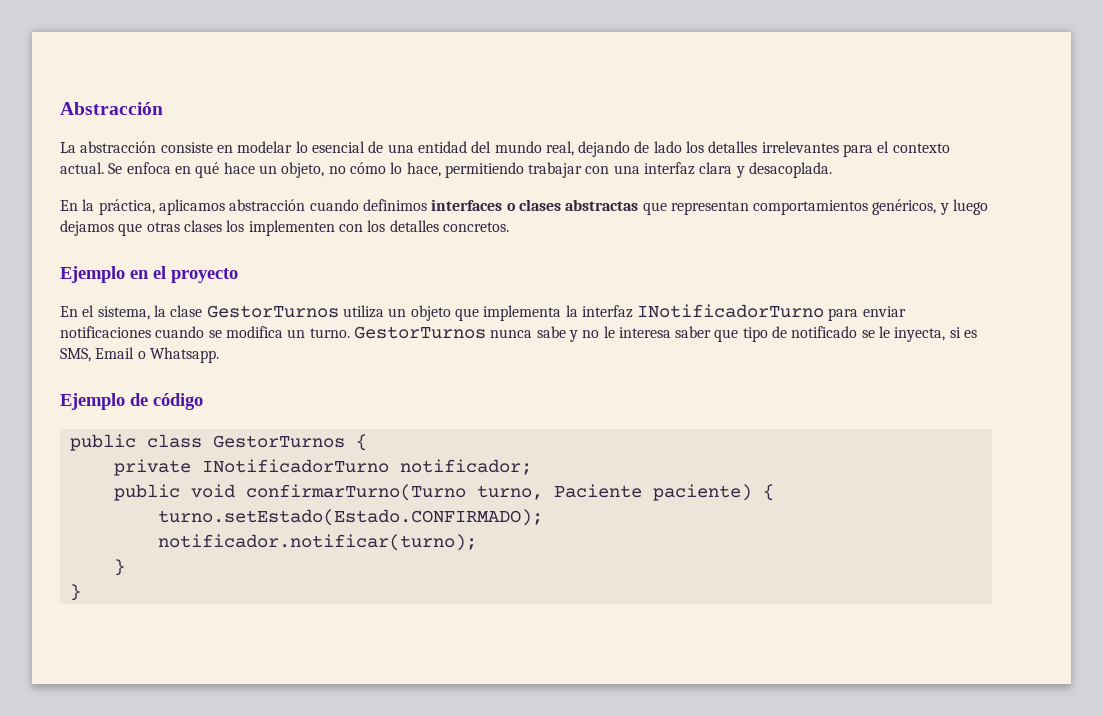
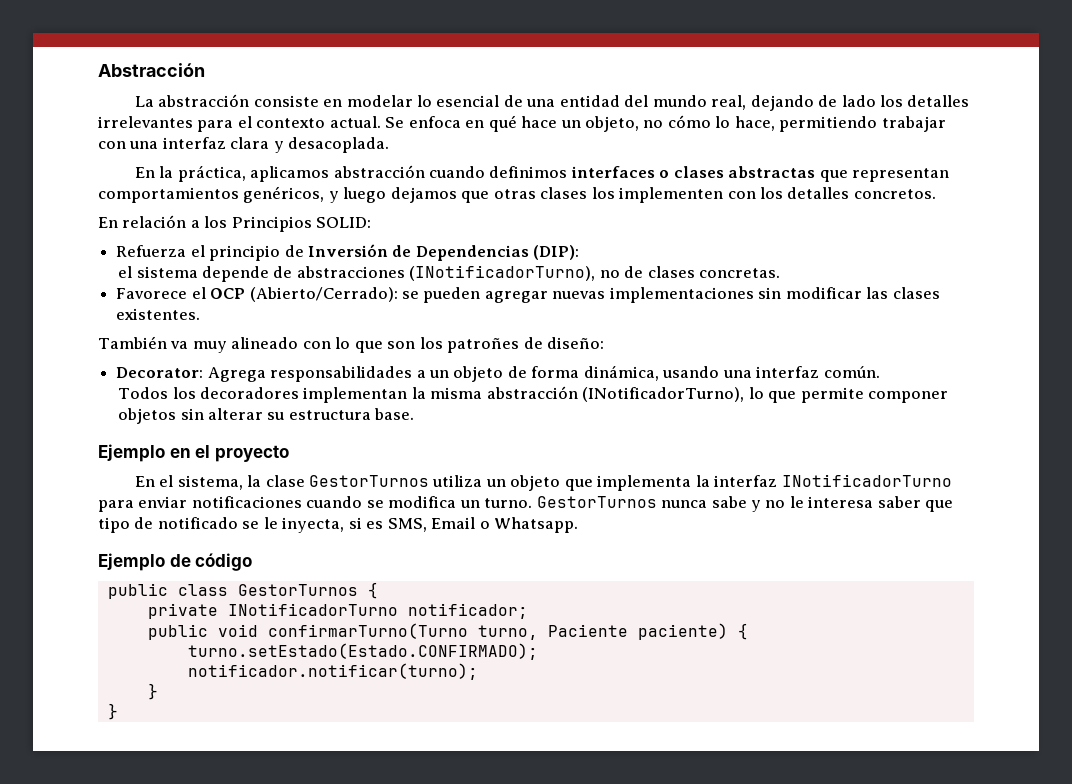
+ En relación a los Principios SOLID:
+ Refuerza el principio de Inversión de Dependencias (DIP):
+ el sistema depende de abstracciones (INotificadorTurno), no de clases concretas.
+ Favorece el OCP (Abierto/Cerrado): se pueden agregar nuevas implementaciones sin modificar las clases existentes.
+ También va muy alineado con lo que son los patroñes de diseño:
+ Decorator: Agrega responsabilidades a un objeto de forma dinámica, usando una interfaz común.
+ Todos los decoradores implementan la misma abstracción (INotificadorTurno), lo que permite componer objetos sin alterar su estructura base.

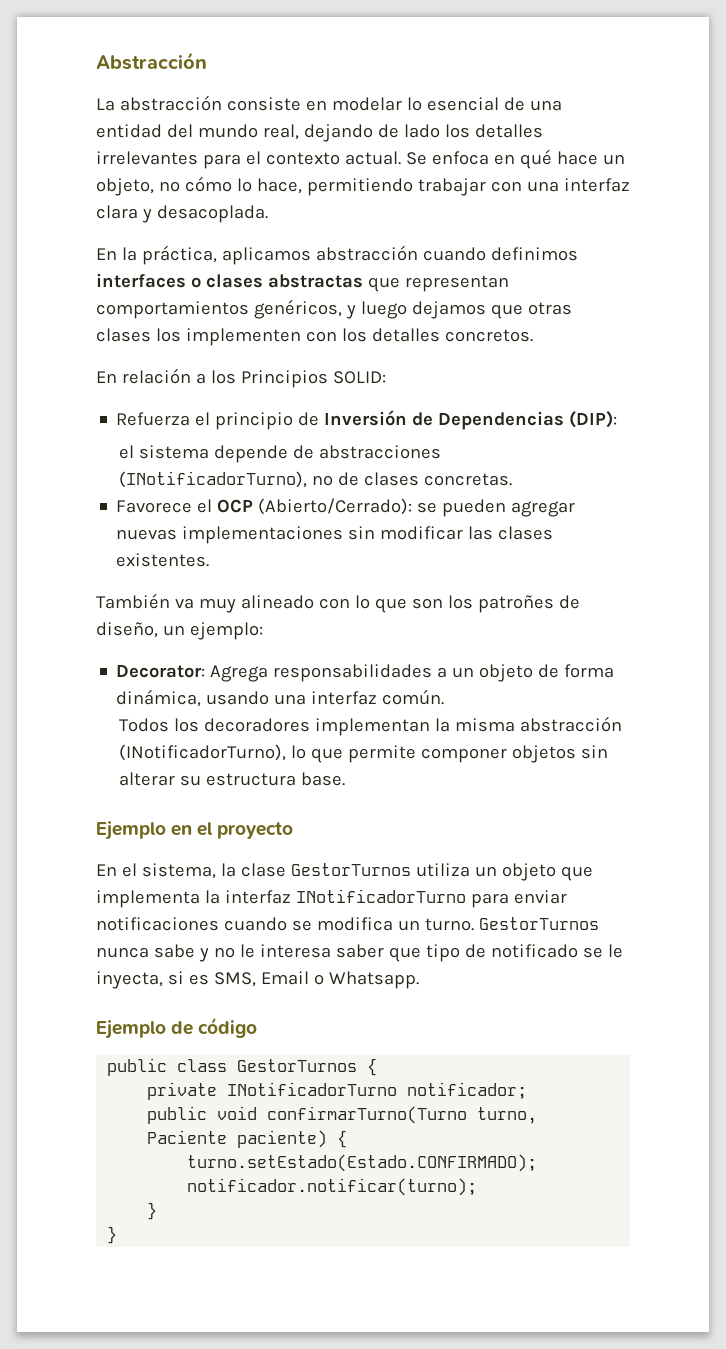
- También va muy alineado con lo que son los patroñes de diseño:
+ También va muy alineado con lo que son los patroñes de diseño, un ejemplo:

